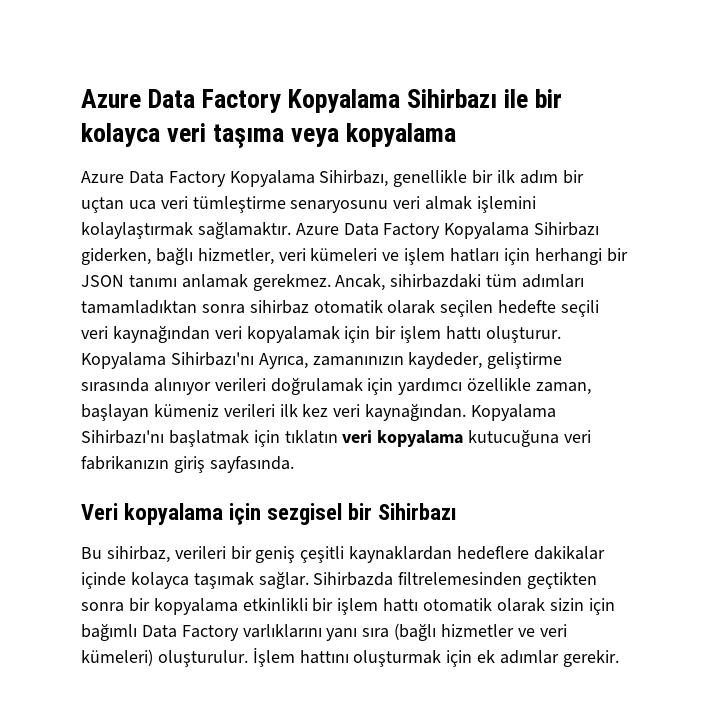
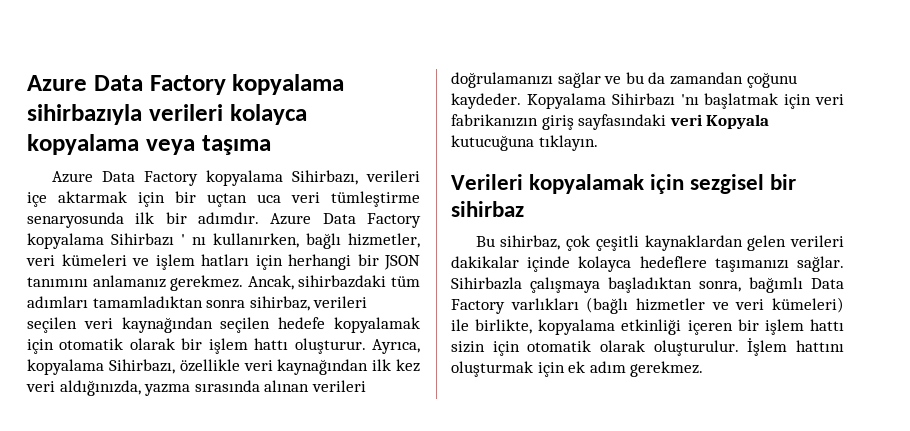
- Azure Data Factory Kopyalama Sihirbazı ile bir kolayca veri taşıma veya kopyalama
- Azure Data Factory Kopyalama Sihirbazı, genellikle bir ilk adım bir uçtan uca veri tümleştirme senaryosunu veri almak işlemini kolaylaştırmak sağlamaktır. Azure Data Factory Kopyalama Sihirbazı giderken, bağlı hizmetler, veri kümeleri ve işlem hatları için herhangi bir JSON tanımı anlamak gerekmez.
+ Azure Data Factory kopyalama sihirbazıyla verileri kolayca kopyalama veya taşıma
+ Azure Data Factory kopyalama Sihirbazı, verileri içe aktarmak için bir uçtan uca veri tümleştirme senaryosunda ilk bir adımdır. Azure Data Factory kopyalama Sihirbazı ' nı kullanırken, bağlı hizmetler, veri kümeleri ve işlem hatları için herhangi bir JSON tanımını anlamanız gerekmez.
- Ancak, sihirbazdaki tüm adımları tamamladıktan sonra sihirbaz otomatik olarak seçilen hedefte seçili veri kaynağından veri kopyalamak için bir işlem hattı oluşturur. Kopyalama Sihirbazı'nı Ayrıca, zamanınızın kaydeder, geliştirme sırasında alınıyor verileri doğrulamak için yardımcı özellikle zaman, başlayan kümeniz verileri ilk kez veri kaynağından. Kopyalama Sihirbazı'nı başlatmak için tıklatın veri kopyalama kutucuğuna veri fabrikanızın giriş sayfasında.
- Veri kopyalama için sezgisel bir Sihirbazı
+ Ancak, sihirbazdaki tüm adımları tamamladıktan sonra sihirbaz, verileri seçilen veri kaynağından seçilen hedefe kopyalamak için otomatik olarak bir işlem hattı oluşturur. Ayrıca, kopyalama Sihirbazı, özellikle veri kaynağından ilk kez veri aldığınızda, yazma sırasında alınan verileri doğrulamanızı sağlar ve bu da zamandan çoğunu kaydeder. Kopyalama Sihirbazı 'nı başlatmak için veri fabrikanızın giriş sayfasındaki veri Kopyala kutucuğuna tıklayın.
+ Verileri kopyalamak için sezgisel bir sihirbaz
- Bu sihirbaz, verileri bir geniş çeşitli kaynaklardan hedeflere dakikalar içinde kolayca taşımak sağlar. Sihirbazda filtrelemesinden geçtikten sonra bir kopyalama etkinlikli bir işlem hattı otomatik olarak sizin için bağımlı Data Factory varlıklarını yanı sıra (bağlı hizmetler ve veri kümeleri) oluşturulur.
+ Bu sihirbaz, çok çeşitli kaynaklardan gelen verileri dakikalar içinde kolayca hedeflere taşımanızı sağlar. Sihirbazla çalışmaya başladıktan sonra, bağımlı Data Factory varlıkları (bağlı hizmetler ve veri kümeleri) ile birlikte, kopyalama etkinliği içeren bir işlem hattı sizin için otomatik olarak oluşturulur.
- İşlem hattını oluşturmak için ek adımlar gerekir.
+ İşlem hattını oluşturmak için ek adım gerekmez.

